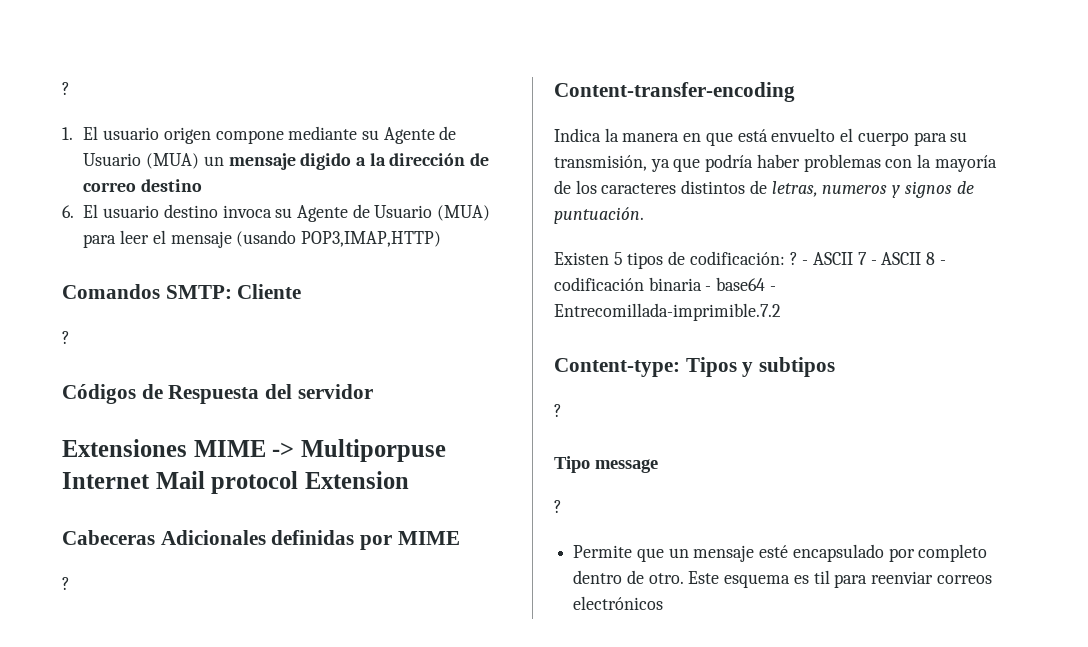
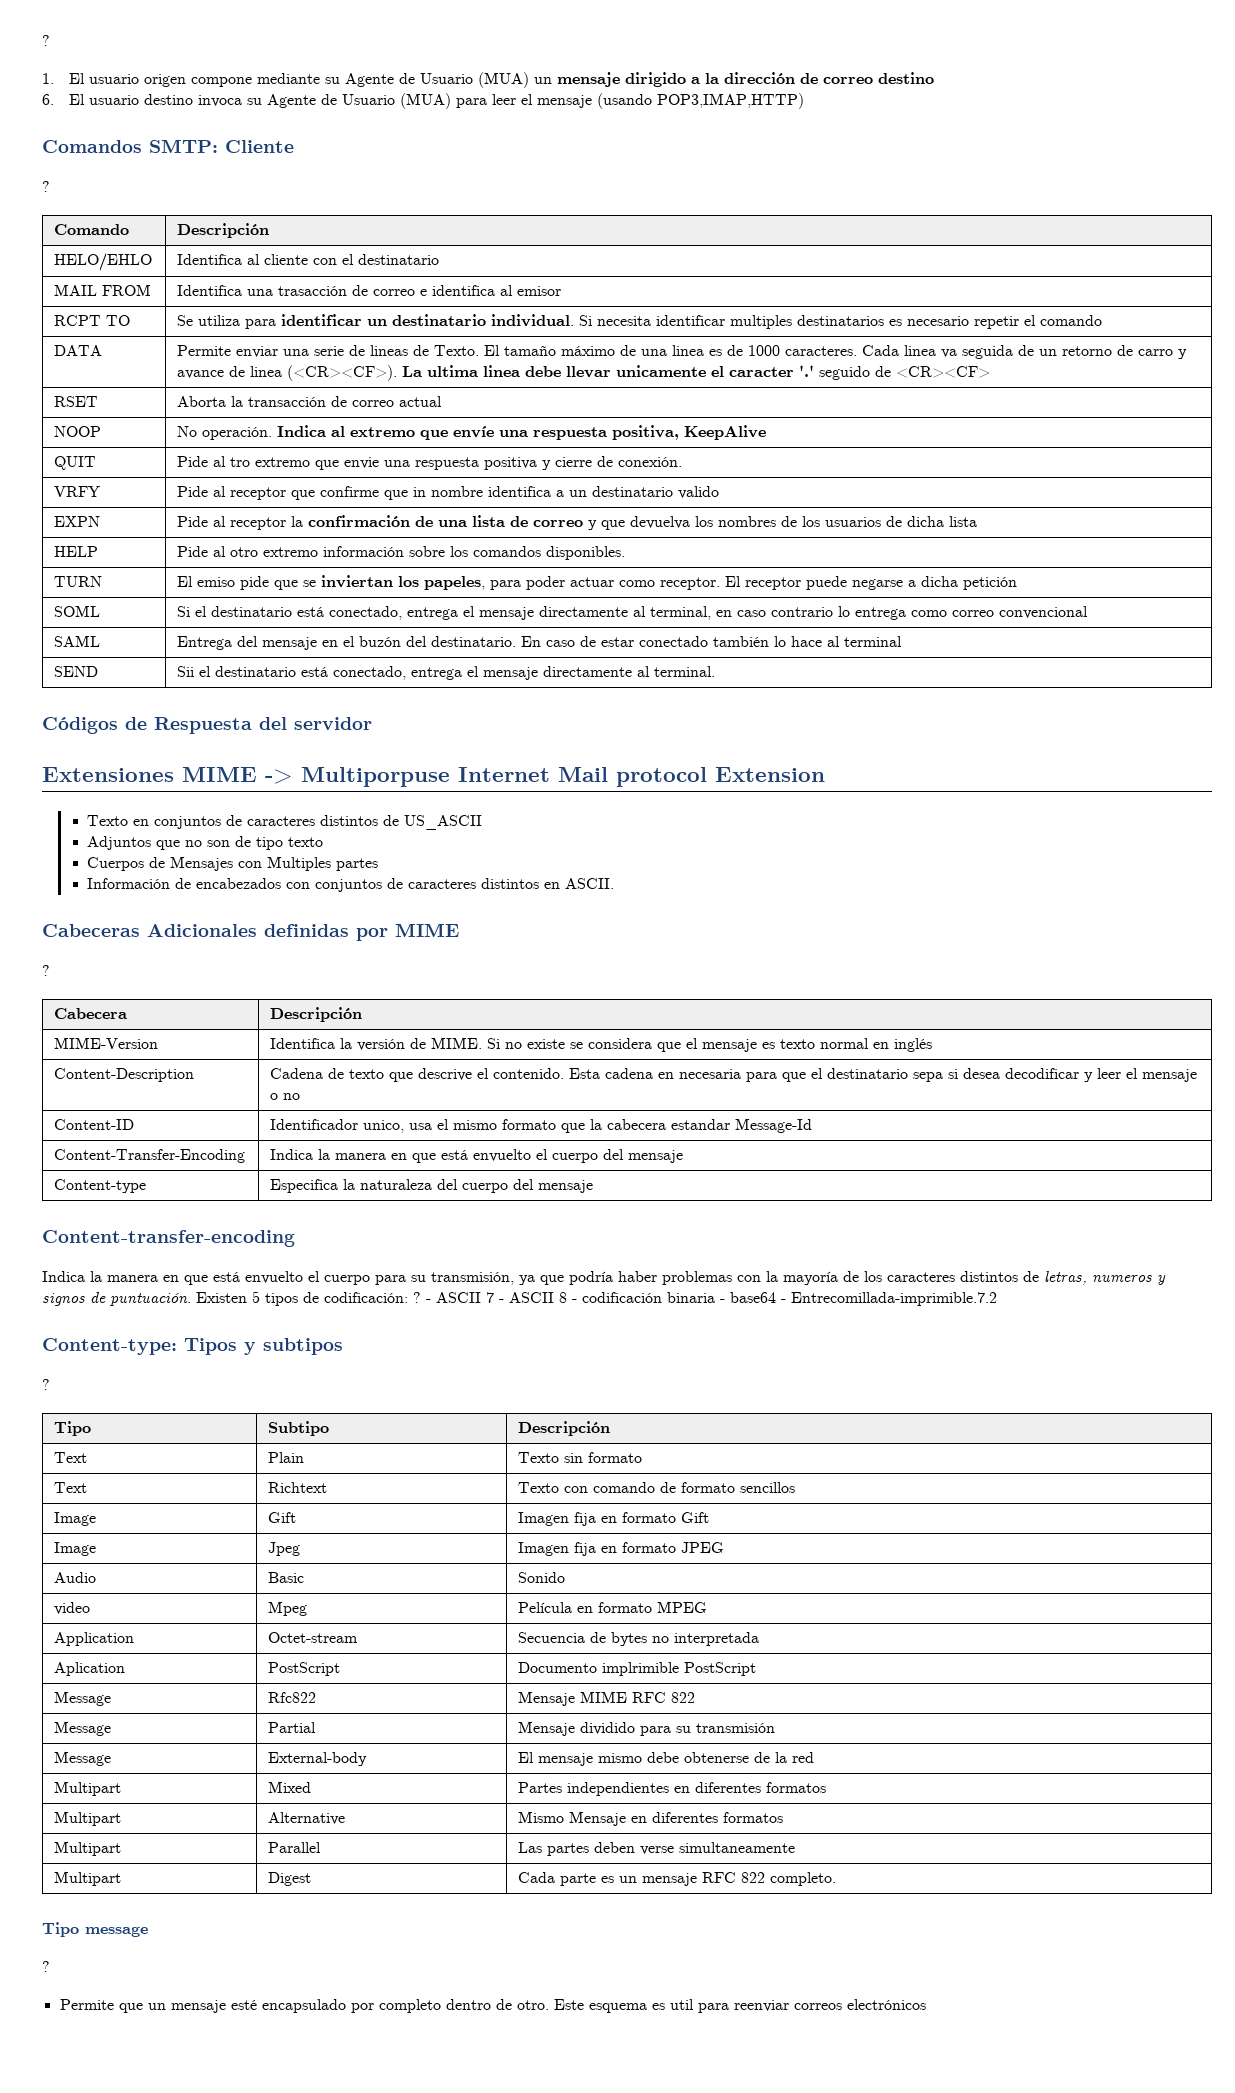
- 1. El usuario origen compone mediante su Agente de Usuario (MUA) un mensaje digido a la dirección de correo destino
+ 1. El usuario origen compone mediante su Agente de Usuario (MUA) un mensaje dirigido a la dirección de correo destino
+ Comando | Descripción
+ HELO/EHLO | Identifica al cliente con el destinatario
+ MAIL FROM | Identifica una trasacción de correo e identifica al emisor
+ RCPT TO | Se utiliza para identificar un destinatario individual. Si necesita identificar multiples destinatarios es necesario repetir el comando
+ DATA | Permite enviar una serie de lineas de Texto. El tamaño máximo de una linea es de 1000 caracteres. Cada linea va seguida de un retorno de carro y avance de linea (<CR><CF>). La ultima linea debe llevar unicamente el caracter '.' seguido de <CR><CF>
+ RSET | Aborta la transacción de correo actual
+ NOOP | No operación. Indica al extremo que envíe una respuesta positiva, KeepAlive
+ QUIT | Pide al tro extremo que envie una respuesta positiva y cierre de conexión.
+ VRFY | Pide al receptor que confirme que in nombre identifica a un destinatario valido
+ EXPN | Pide al receptor la confirmación de una lista de correo y que devuelva los nombres de los usuarios de dicha lista
+ HELP | Pide al otro extremo información sobre los comandos disponibles.
+ TURN | El emiso pide que se inviertan los papeles, para poder actuar como receptor. El receptor puede negarse a dicha petición
+ SOML | Si el destinatario está conectado, entrega el mensaje directamente al terminal, en caso contrario lo entrega como correo convencional
+ SAML | Entrega del mensaje en el buzón del destinatario. En caso de estar conectado también lo hace al terminal
+ SEND | Sii el destinatario está conectado, entrega el mensaje directamente al terminal.
+ Texto en conjuntos de caracteres distintos de US_ASCII
+ Adjuntos que no son de tipo texto
+ Cuerpos de Mensajes con Multiples partes
+ Información de encabezados con conjuntos de caracteres distintos en ASCII.
+ Cabecera | Descripción
+ MIME-Version | Identifica la versión de MIME. Si no existe se considera que el mensaje es texto normal en inglés
+ Content-Description | Cadena de texto que descrive el contenido. Esta cadena en necesaria para que el destinatario sepa si desea decodificar y leer el mensaje o no
+ Content-ID | Identificador unico, usa el mismo formato que la cabecera estandar Message-Id
+ Content-Transfer-Encoding | Indica la manera en que está envuelto el cuerpo del mensaje
+ Content-type | Especifica la naturaleza del cuerpo del mensaje
- Indica la manera en que está envuelto el cuerpo para su transmisión, ya que podría haber problemas con la mayoría de los caracteres distintos de letras, numeros y signos de puntuación.
- Existen 5 tipos de codificación: ?
+ Indica la manera en que está envuelto el cuerpo para su transmisión, ya que podría haber problemas con la mayoría de los caracteres distintos de letras, numeros y signos de puntuación. Existen 5 tipos de codificación: ?
+ Tipo | Subtipo | Descripción
+ Text | Plain | Texto sin formato
+ Text | Richtext | Texto con comando de formato sencillos
+ Image | Gift | Imagen fija en formato Gift
+ Image | Jpeg | Imagen fija en formato JPEG
+ Audio | Basic | Sonido
+ video | Mpeg | Película en formato MPEG
+ Application | Octet-stream | Secuencia de bytes no interpretada
+ Aplication | PostScript | Documento implrimible PostScript
+ Message | Rfc822 | Mensaje MIME RFC 822
+ Message | Partial | Mensaje dividido para su transmisión
+ Message | External-body | El mensaje mismo debe obtenerse de la red
+ Multipart | Mixed | Partes independientes en diferentes formatos
+ Multipart | Alternative | Mismo Mensaje en diferentes formatos
+ Multipart | Parallel | Las partes deben verse simultaneamente
+ Multipart | Digest | Cada parte es un mensaje RFC 822 completo.
- Este esquema es til para reenviar correos electrónicos
+ Este esquema es util para reenviar correos electrónicos

